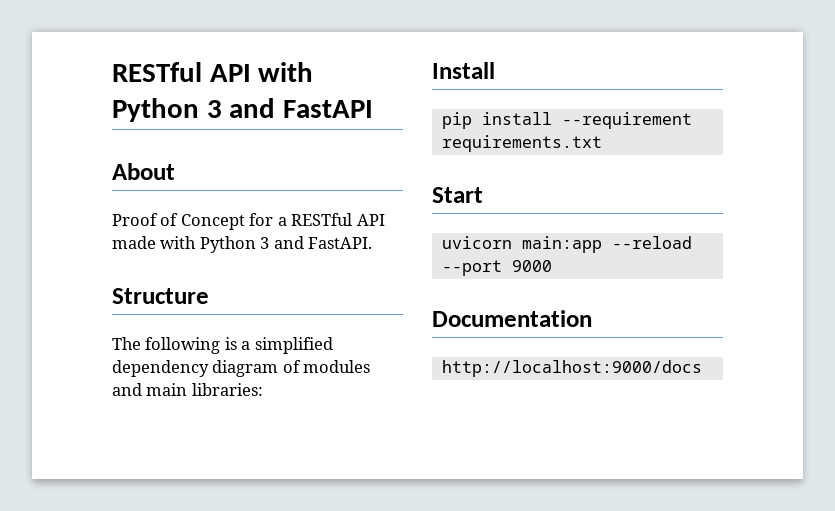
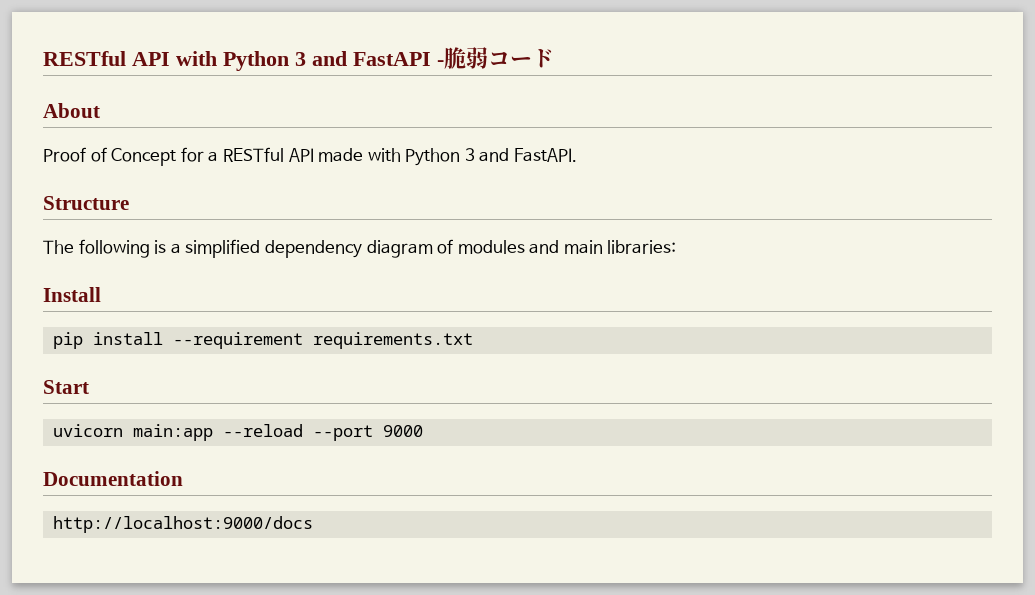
- RESTful API with Python 3 and FastAPI
+ RESTful API with Python 3 and FastAPI -脆弱コード

